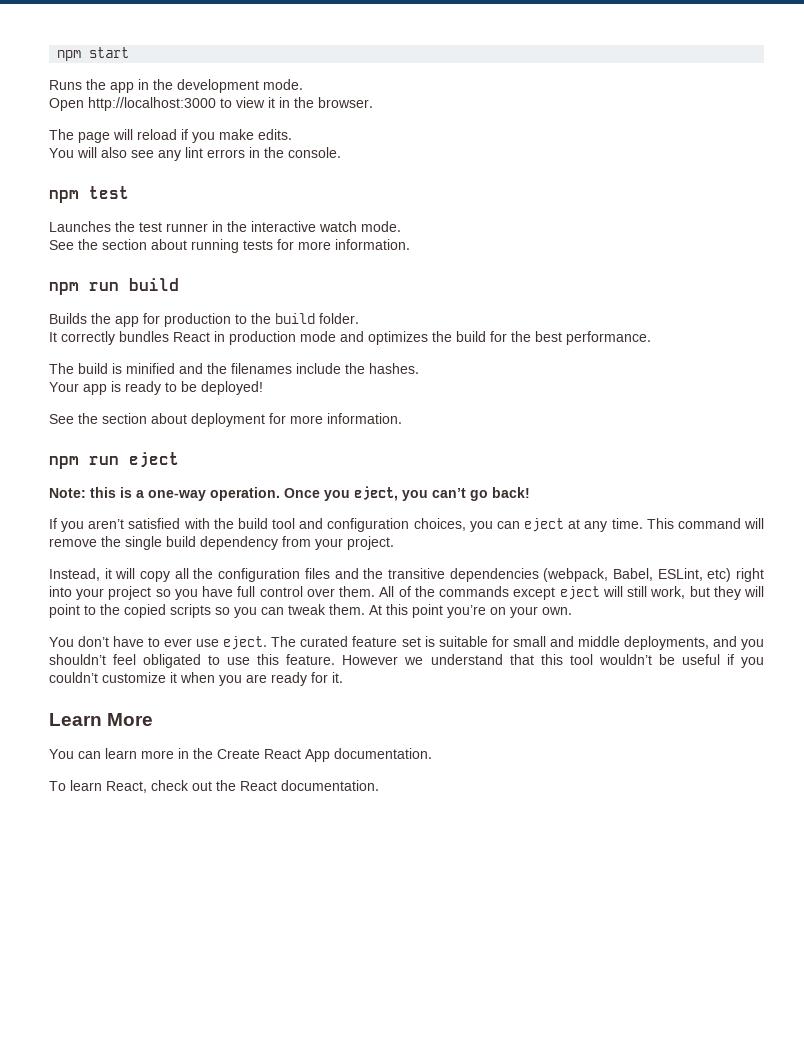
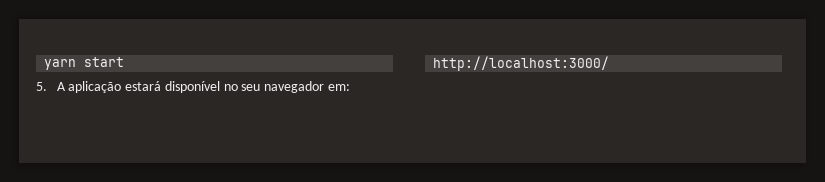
- npm start
+ yarn start
- Runs the app in the development mode.
- Open http://localhost:3000 to view it in the browser.
- The page will reload if you make edits.
- You will also see any lint errors in the console.
- npm test
- Launches the test runner in the interactive watch mode.
- See the section about running tests for more information.
- npm run build
- Builds the app for production to the build folder.
- It correctly bundles React in production mode and optimizes the build for the best performance.
- The build is minified and the filenames include the hashes.
- Your app is ready to be deployed!
- See the section about deployment for more information.
- npm run eject
- Note: this is a one-way operation. Once you eject, you can’t go back!
- If you aren’t satisfied with the build tool and configuration choices, you can eject at any time. This command will remove the single build dependency from your project.
- Instead, it will copy all the configuration files and the transitive dependencies (webpack, Babel, ESLint, etc) right into your project so you have full control over them. All of the commands except eject will still work, but they will point to the copied scripts so you can tweak them. At this point you’re on your own.
- You don’t have to ever use eject. The curated feature set is suitable for small and middle deployments, and you shouldn’t feel obligated to use this feature. However we understand that this tool wouldn’t be useful if you couldn’t customize it when you are ready for it.
- Learn More
- You can learn more in the Create React App documentation.
- To learn React, check out the React documentation.
+ 5. A aplicação estará disponível no seu navegador em:
+ http://localhost:3000/

